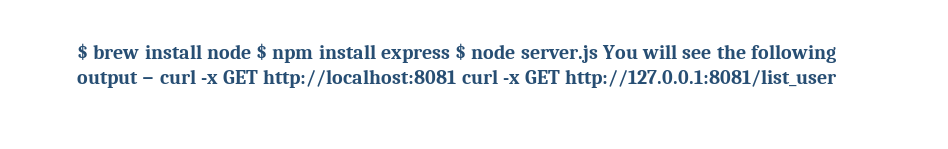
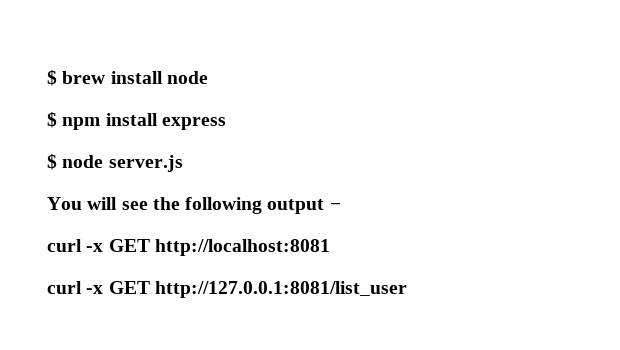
- $ brew install node $ npm install express $ node server.js You will see the following output − curl -x GET http://localhost:8081 curl -x GET http://127.0.0.1:8081/list_user
+ $ brew install node
+ $ npm install express
+ $ node server.js
+ You will see the following output −
+ curl -x GET http://localhost:8081
+ curl -x GET http://127.0.0.1:8081/list_user

